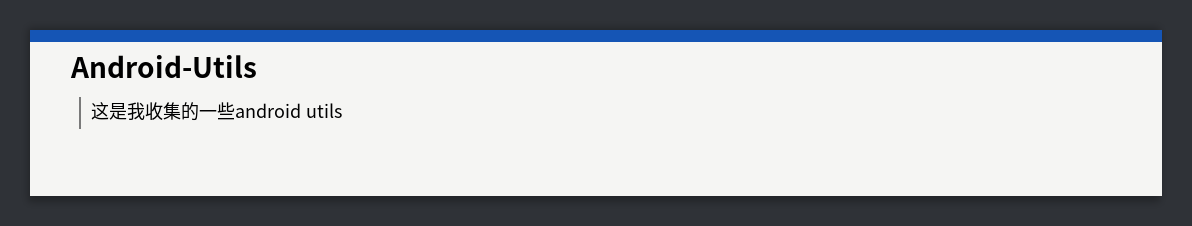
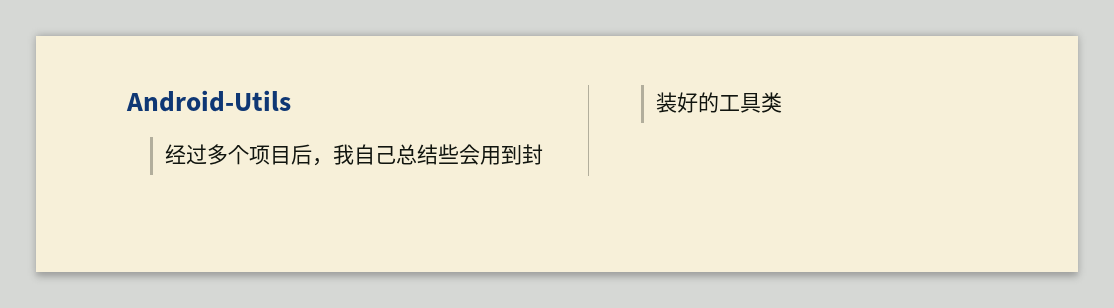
- 这是我收集的一些android utils
+ 经过多个项目后，我自己总结些会用到封装好的工具类

